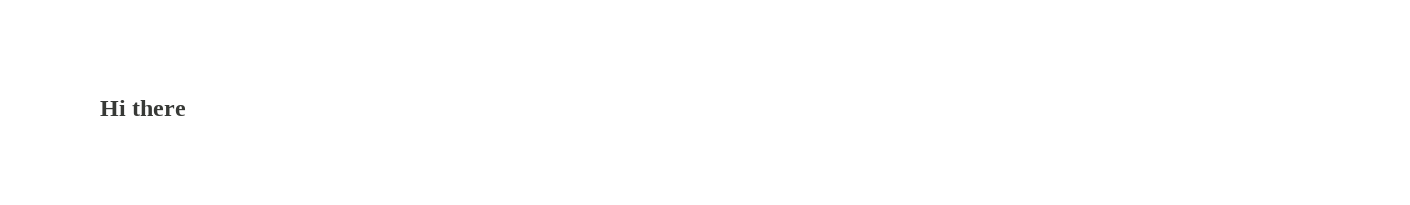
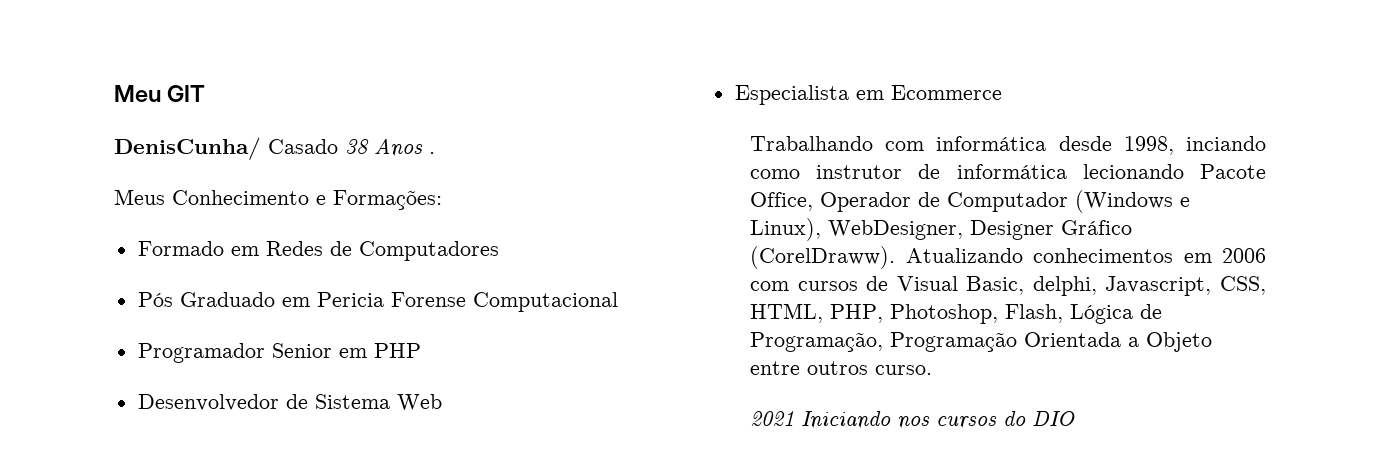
- Hi there
+ Meu GIT
+ DenisCunha/ Casado 38 Anos .
+ Meus Conhecimento e Formações:
+ Formado em Redes de Computadores
+ Pós Graduado em Pericia Forense Computacional
+ Programador Senior em PHP
+ Desenvolvedor de Sistema Web
+ Especialista em Ecommerce
+ Trabalhando com informática desde 1998, inciando como instrutor de informática lecionando Pacote Office, Operador de Computador (Windows e Linux), WebDesigner, Designer Gráfico (CorelDraww). Atualizando conhecimentos em 2006 com cursos de Visual Basic, delphi, Javascript, CSS, HTML, PHP, Photoshop, Flash, Lógica de Programação, Programação Orientada a Objeto entre outros curso.
+ 2021 Iniciando nos cursos do DIO

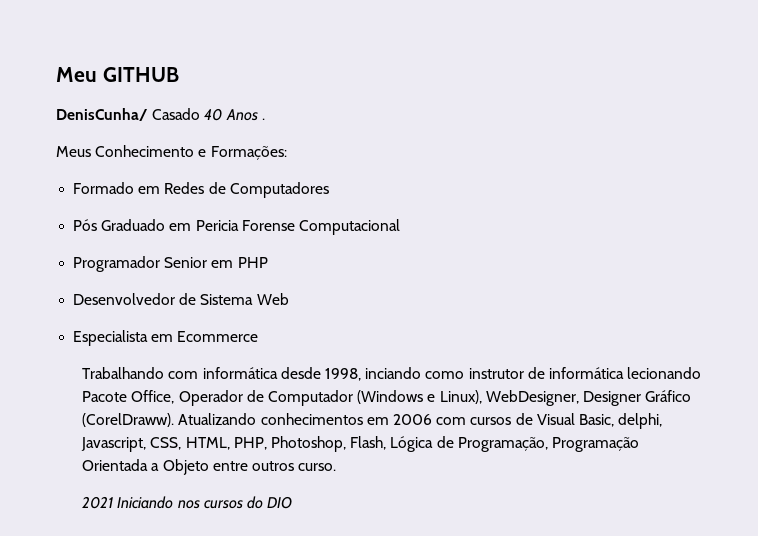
- Meu GIT
+ Meu GITHUB
- DenisCunha/ Casado 38 Anos .
+ DenisCunha/ Casado 40 Anos .

